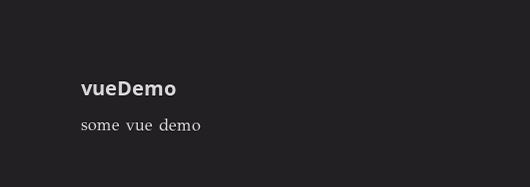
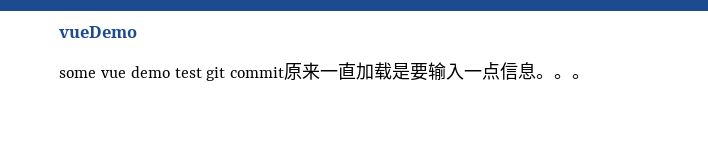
- some vue demo
+ some vue demo test git commit原来一直加载是要输入一点信息。。。

